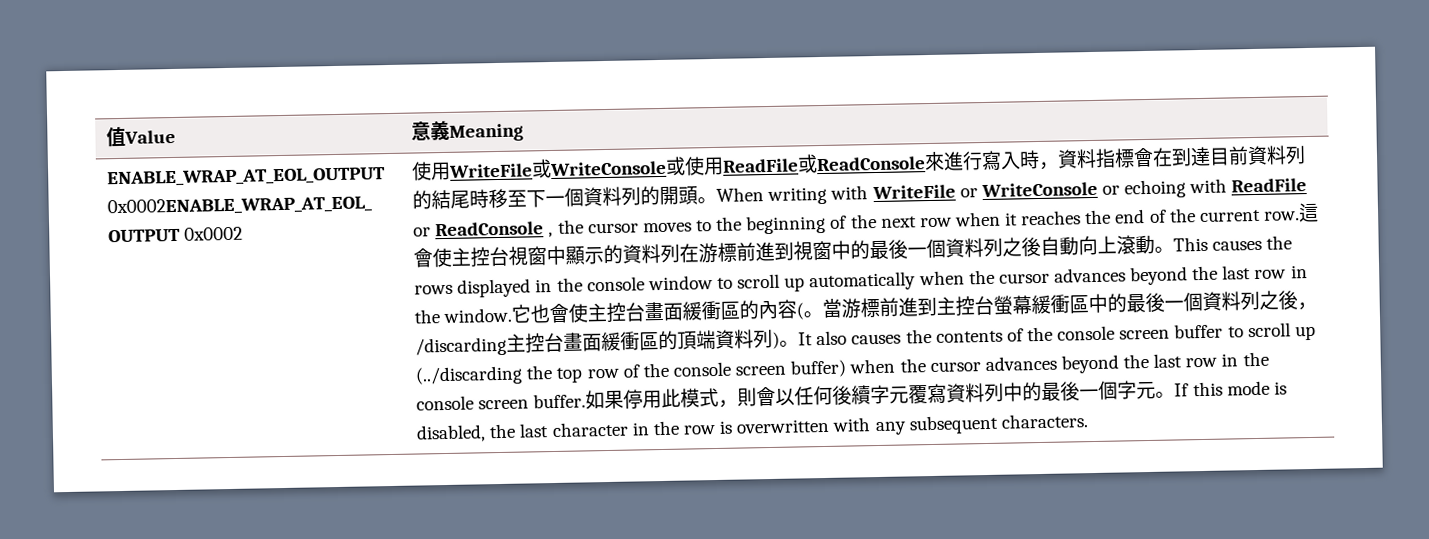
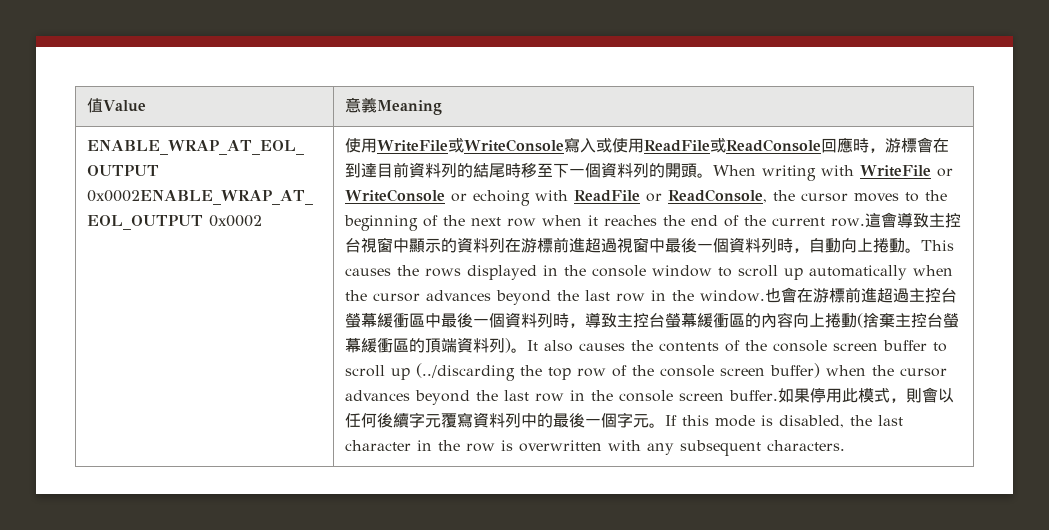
- 使用WriteFile或WriteConsole或使用ReadFile或ReadConsole來進行寫入時，資料指標會在到達目前資料列的結尾時移至下一個資料列的開頭。
+ 使用WriteFile或WriteConsole寫入或使用ReadFile或ReadConsole回應時，游標會在到達目前資料列的結尾時移至下一個資料列的開頭。
- When writing with WriteFile or WriteConsole or echoing with ReadFile or ReadConsole , the cursor moves to the beginning of the next row when it reaches the end of the current row.
+ When writing with WriteFile or WriteConsole or echoing with ReadFile or ReadConsole, the cursor moves to the beginning of the next row when it reaches the end of the current row.
- 這會使主控台視窗中顯示的資料列在游標前進到視窗中的最後一個資料列之後自動向上滾動。
+ 這會導致主控台視窗中顯示的資料列在游標前進超過視窗中最後一個資料列時，自動向上捲動。
- 它也會使主控台畫面緩衝區的內容(。當游標前進到主控台螢幕緩衝區中的最後一個資料列之後，/discarding主控台畫面緩衝區的頂端資料列)。
+ 也會在游標前進超過主控台螢幕緩衝區中最後一個資料列時，導致主控台螢幕緩衝區的內容向上捲動(捨棄主控台螢幕緩衝區的頂端資料列)。

